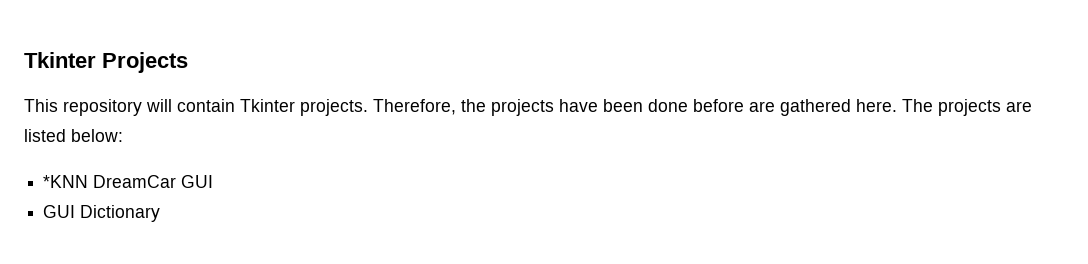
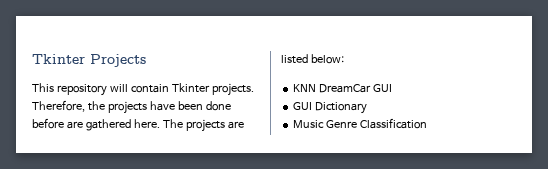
- *KNN DreamCar GUI
+ KNN DreamCar GUI
+ Music Genre Classification

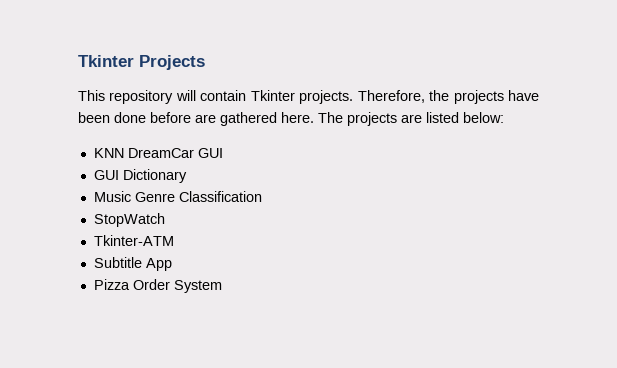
+ StopWatch
+ Tkinter-ATM
+ Subtitle App
+ Pizza Order System

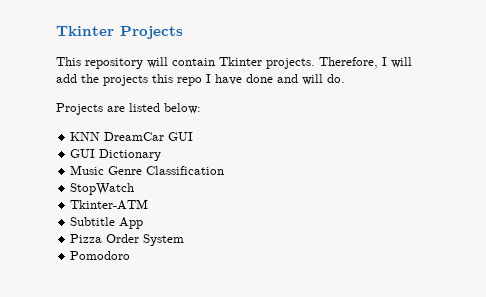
- Therefore, the projects have been done before are gathered here. The projects are listed below:
+ Therefore, I will add the projects this repo I have done and will do.
+ Projects are listed below:
+ Pomodoro

